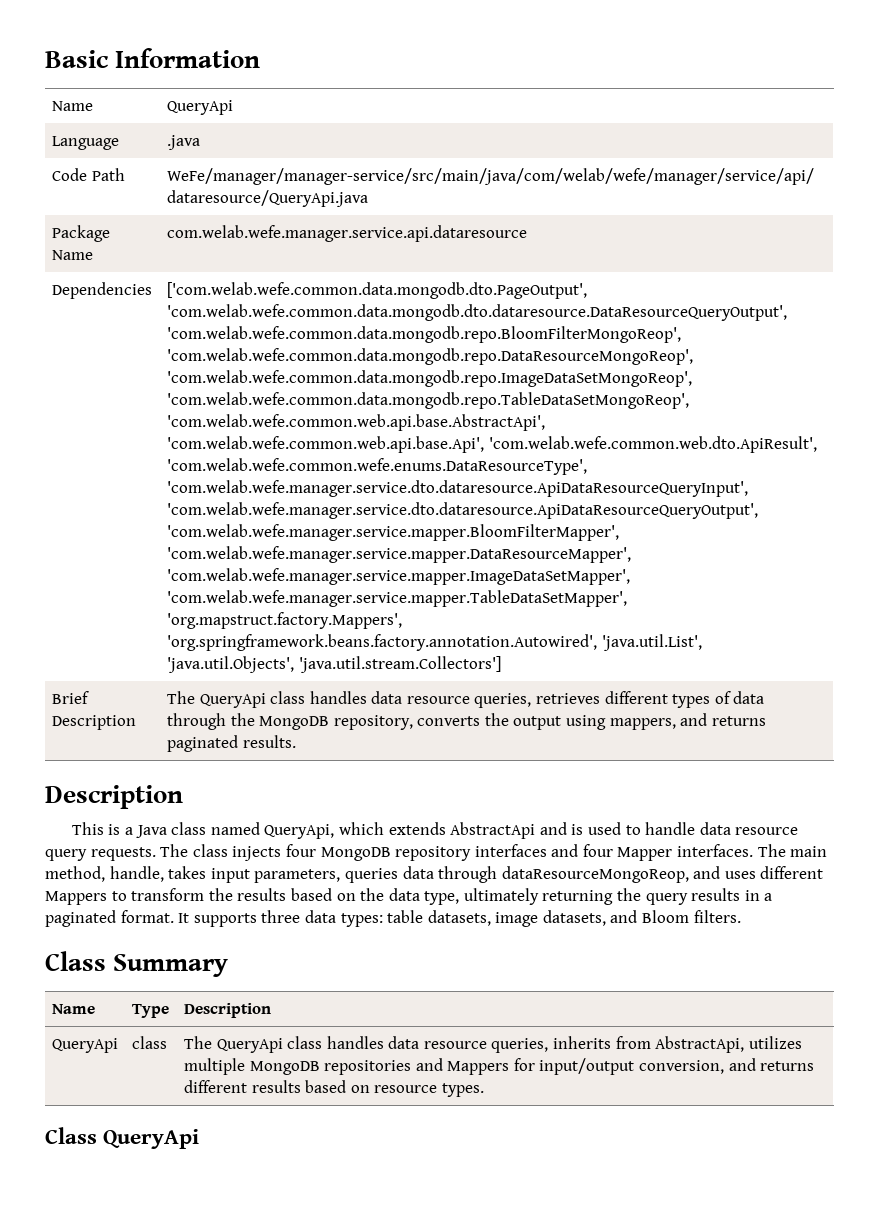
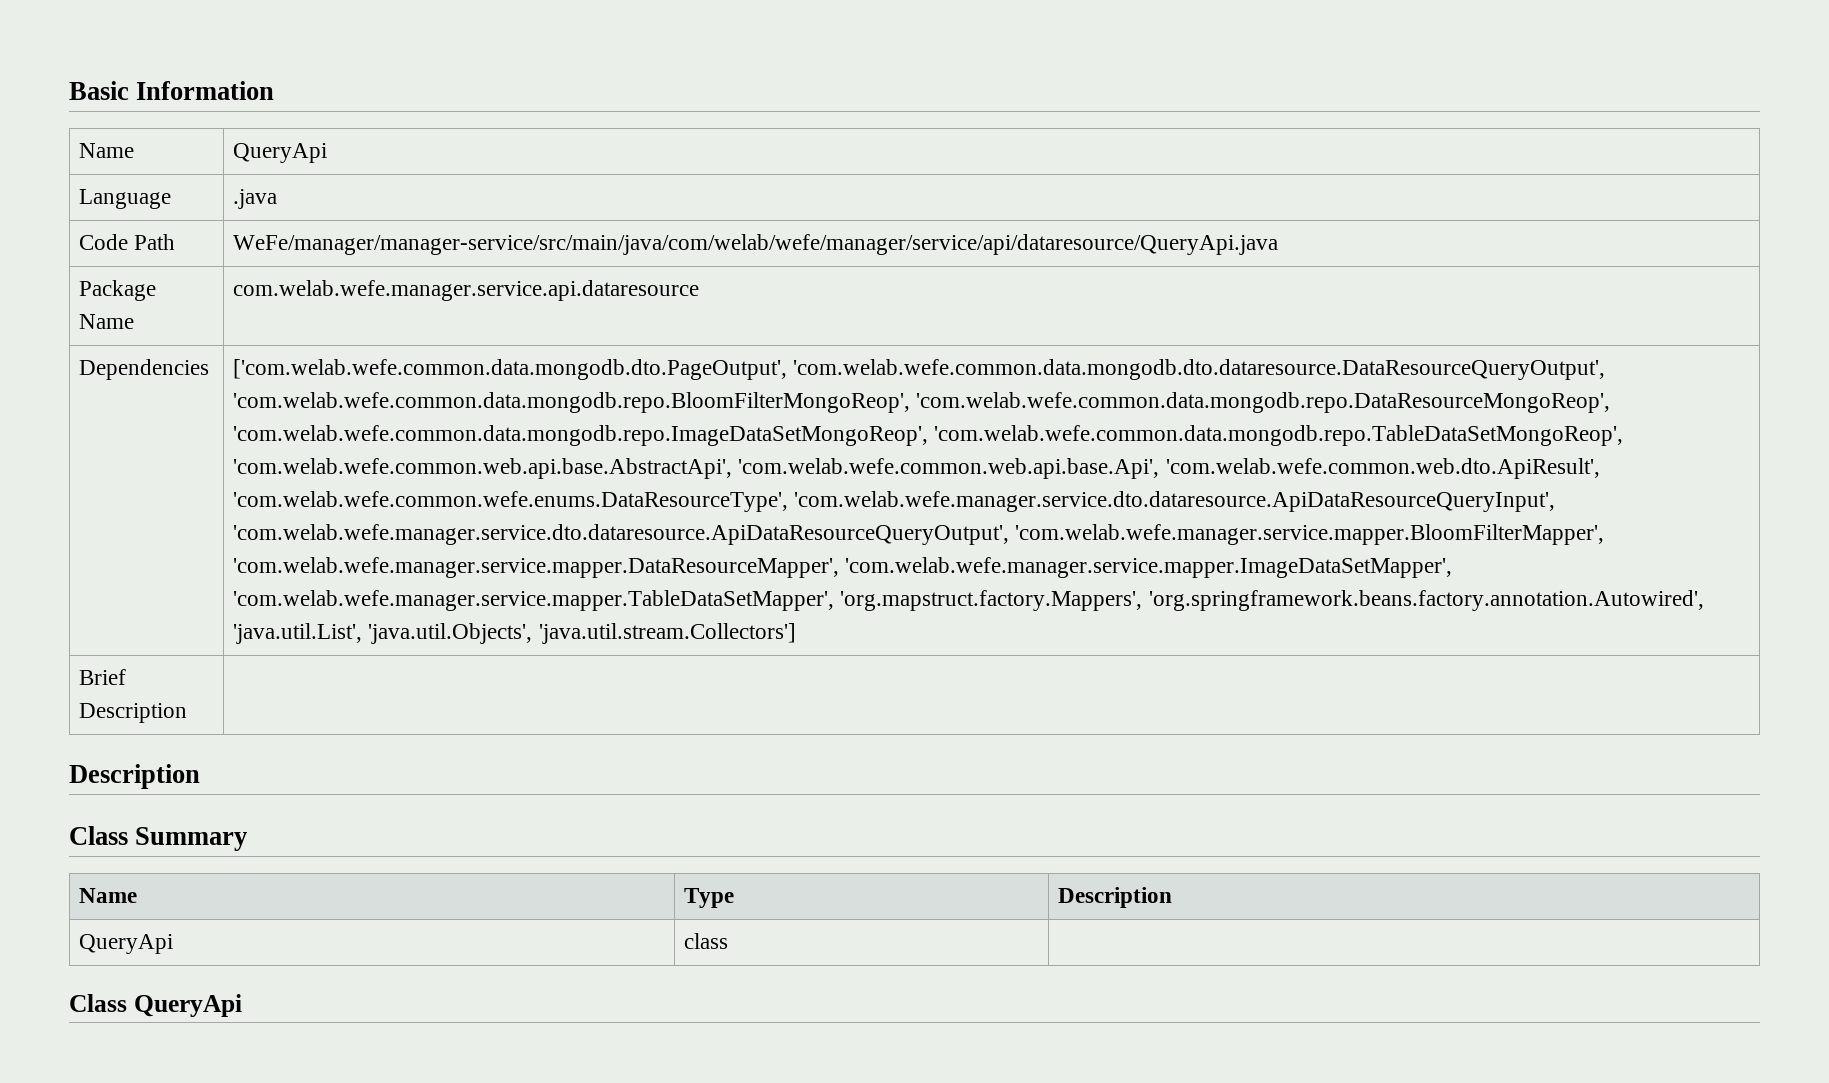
- Brief Description | The QueryApi class handles data resource queries, retrieves different types of data through the MongoDB repository, converts the output using mappers, and returns paginated results.
+ Brief Description |
  Description
- This is a Java class named QueryApi, which extends AbstractApi and is used to handle data resource query requests. The class injects four MongoDB repository interfaces and four Mapper interfaces. The main method, handle, takes input parameters, queries data through dataResourceMongoReop, and uses different Mappers to transform the results based on the data type, ultimately returning the query results in a paginated format. It supports three data types: table datasets, image datasets, and Bloom filters.
- QueryApi | class | The QueryApi class handles data resource queries, inherits from AbstractApi, utilizes multiple MongoDB repositories and Mappers for input/output conversion, and returns different results based on resource types.
+ QueryApi | class |

